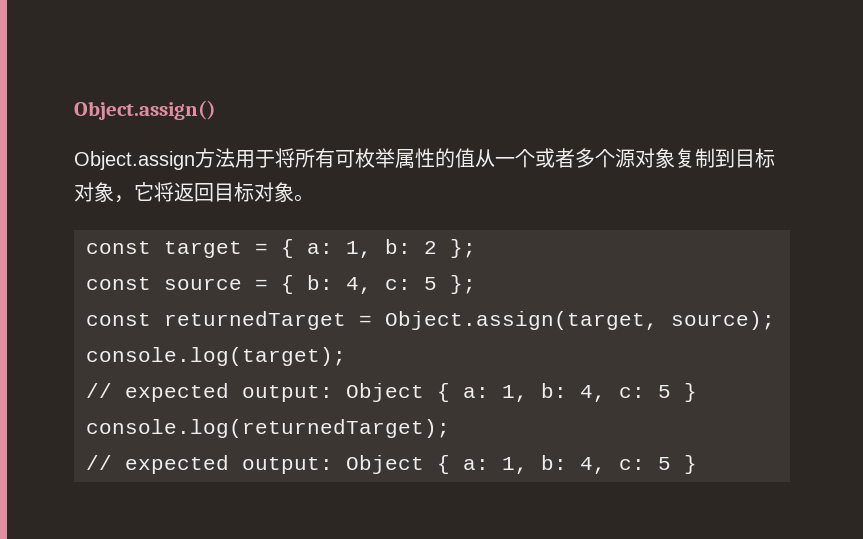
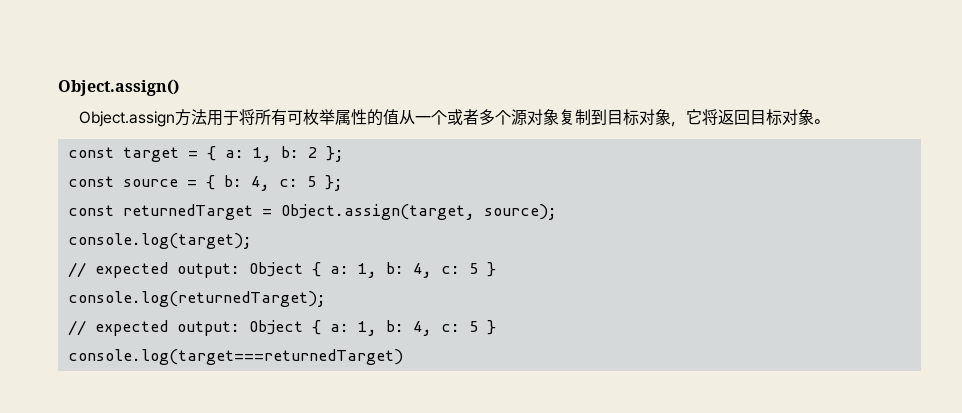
+ console.log(target===returnedTarget)

